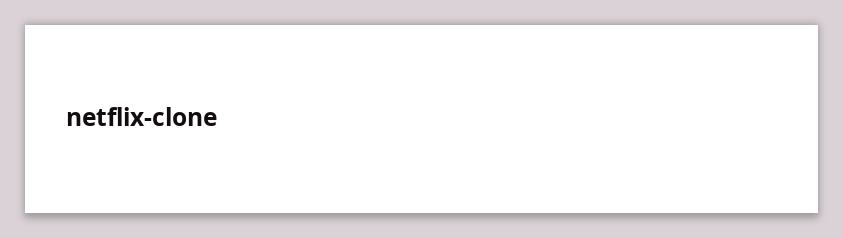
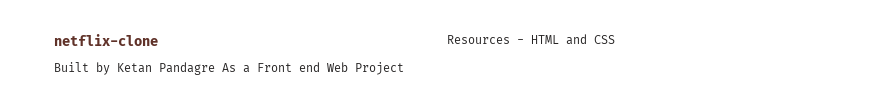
+ Built by Ketan Pandagre As a Front end Web Project Resources - HTML and CSS

